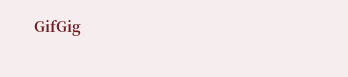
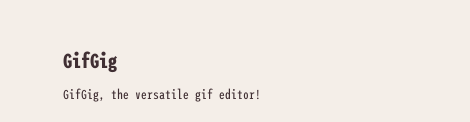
+ GifGig, the versatile gif editor!

